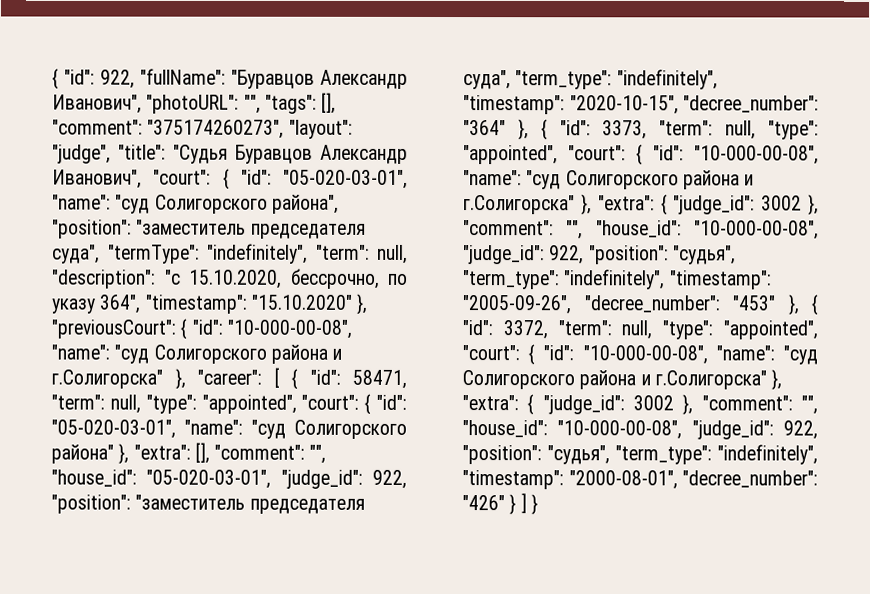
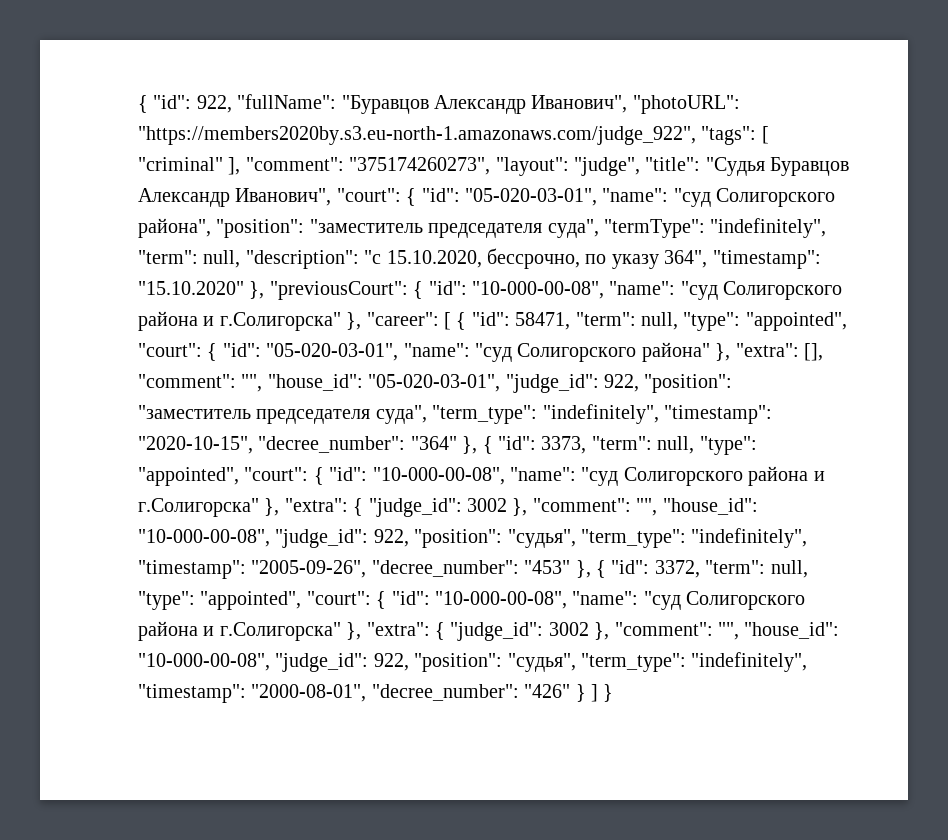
- "", "tags": [], "comment":
+ "https://members2020by.s3.eu-north-1.amazonaws.com/judge_922", "tags": [ "criminal" ], "comment":

